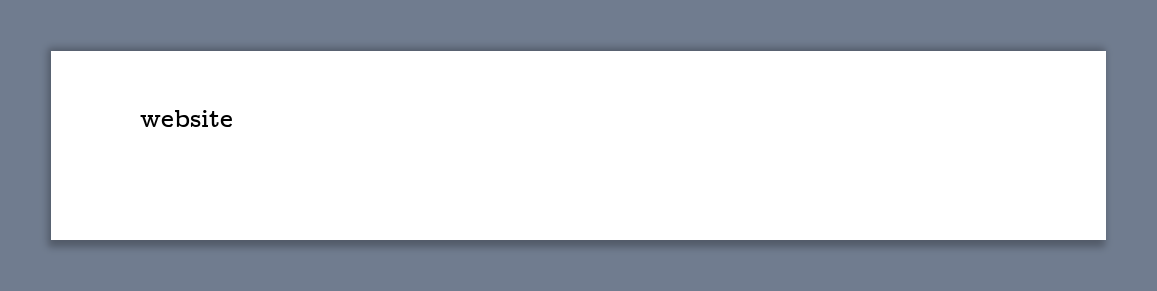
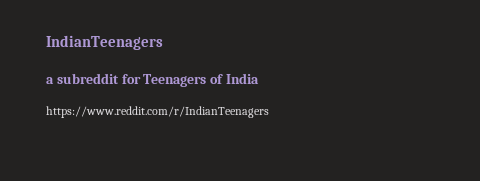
- website
+ IndianTeenagers
+ a subreddit for Teenagers of India
+ https://www.reddit.com/r/IndianTeenagers

